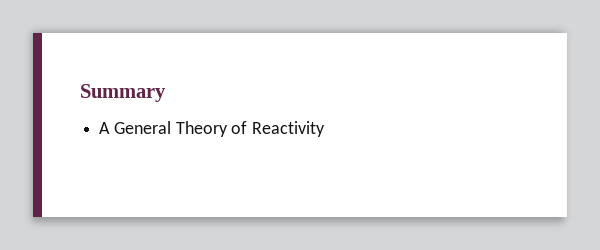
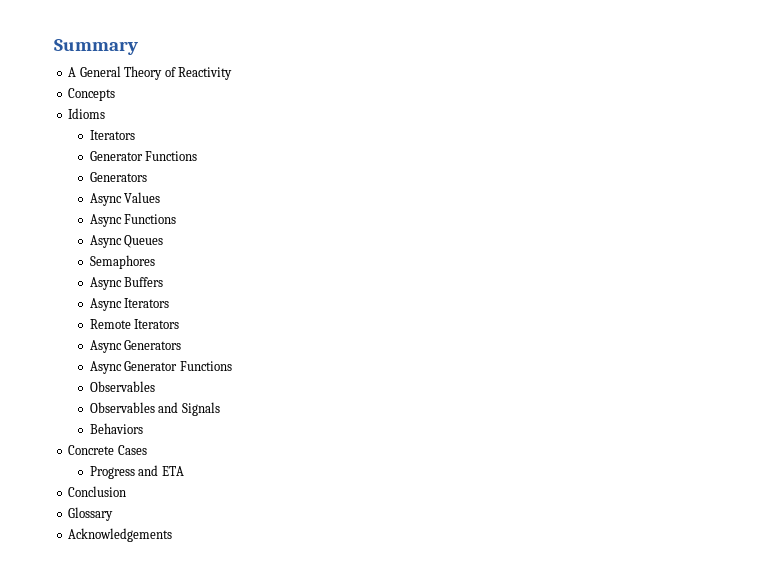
+ Concepts
+ Idioms
+ Iterators
+ Generator Functions
+ Generators
+ Async Values
+ Async Functions
+ Async Queues
+ Semaphores
+ Async Buffers
+ Async Iterators
+ Remote Iterators
+ Async Generators
+ Async Generator Functions
+ Observables
+ Observables and Signals
+ Behaviors
+ Concrete Cases
+ Progress and ETA
+ Conclusion
+ Glossary
+ Acknowledgements

